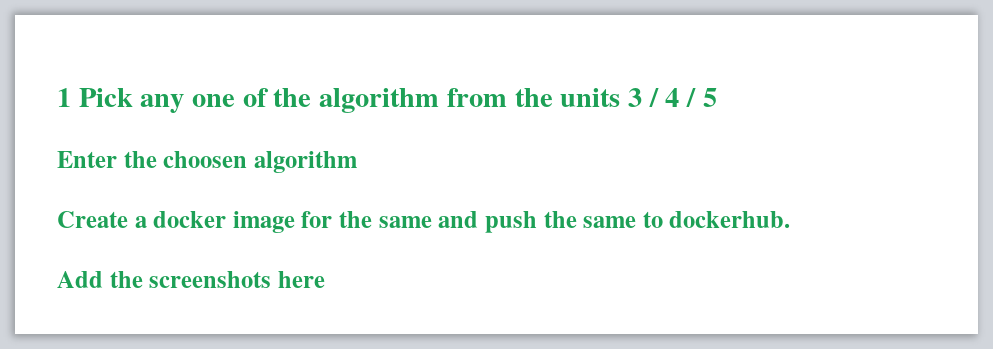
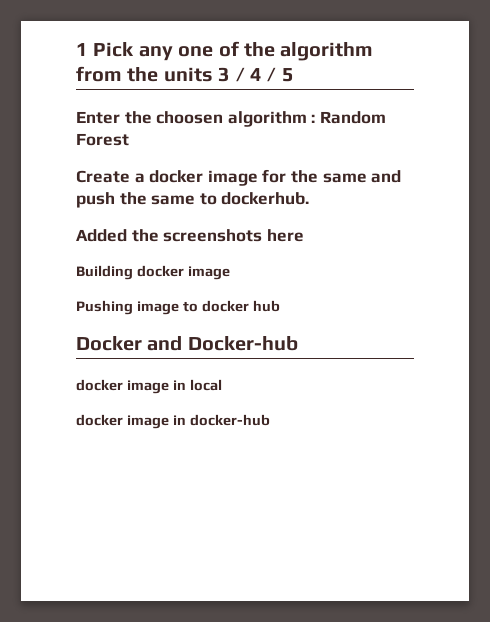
- Enter the choosen algorithm
+ Enter the choosen algorithm : Random Forest
- Add the screenshots here
+ Added the screenshots here
+ Building docker image
+ Pushing image to docker hub
+ Docker and Docker-hub
+ docker image in local
+ docker image in docker-hub

